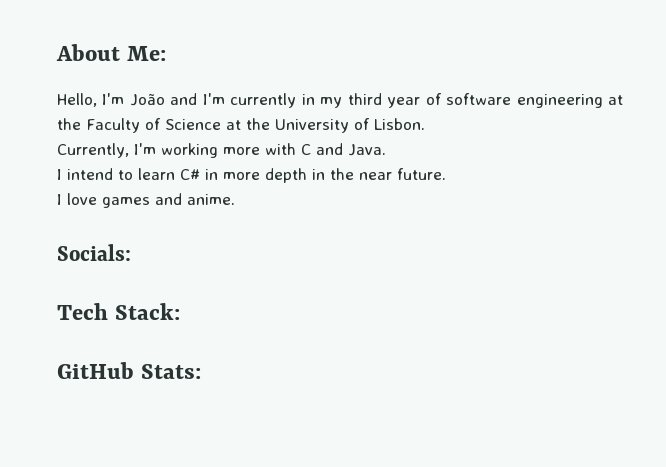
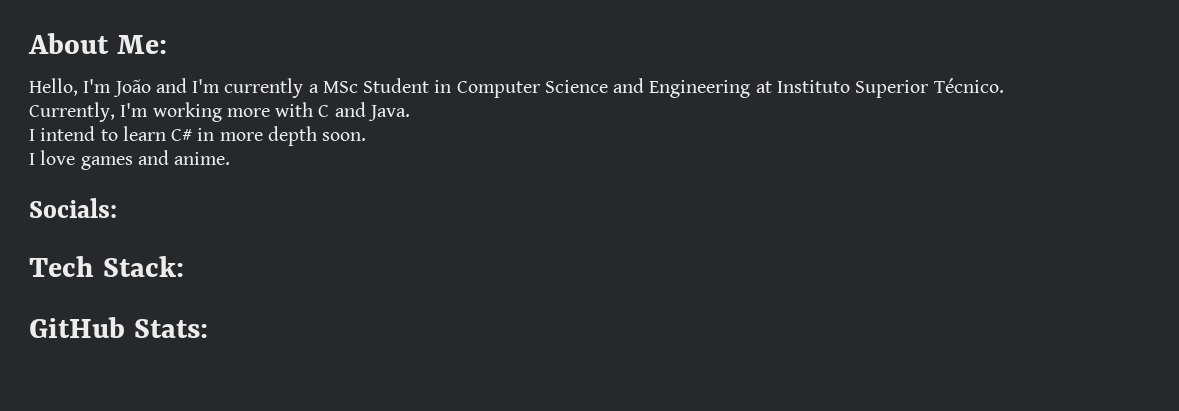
- Hello, I'm João and I'm currently in my third year of software engineering at the Faculty of Science at the University of Lisbon.
+ Hello, I'm João and I'm currently a MSc Student in Computer Science and Engineering at Instituto Superior Técnico.
- I intend to learn C# in more depth in the near future.
+ I intend to learn C# in more depth soon.

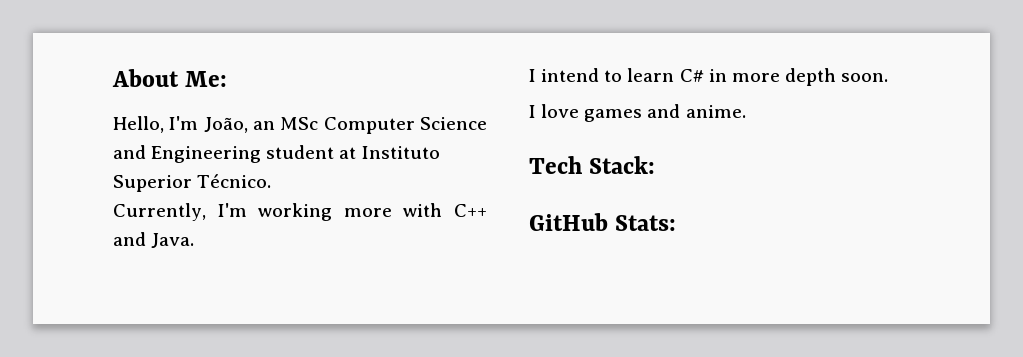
- Hello, I'm João and I'm currently a MSc Student in Computer Science and Engineering at Instituto Superior Técnico.
+ Hello, I'm João, an MSc Computer Science and Engineering student at Instituto Superior Técnico.
- Currently, I'm working more with C and Java.
+ Currently, I'm working more with C++ and Java.
- Socials:

